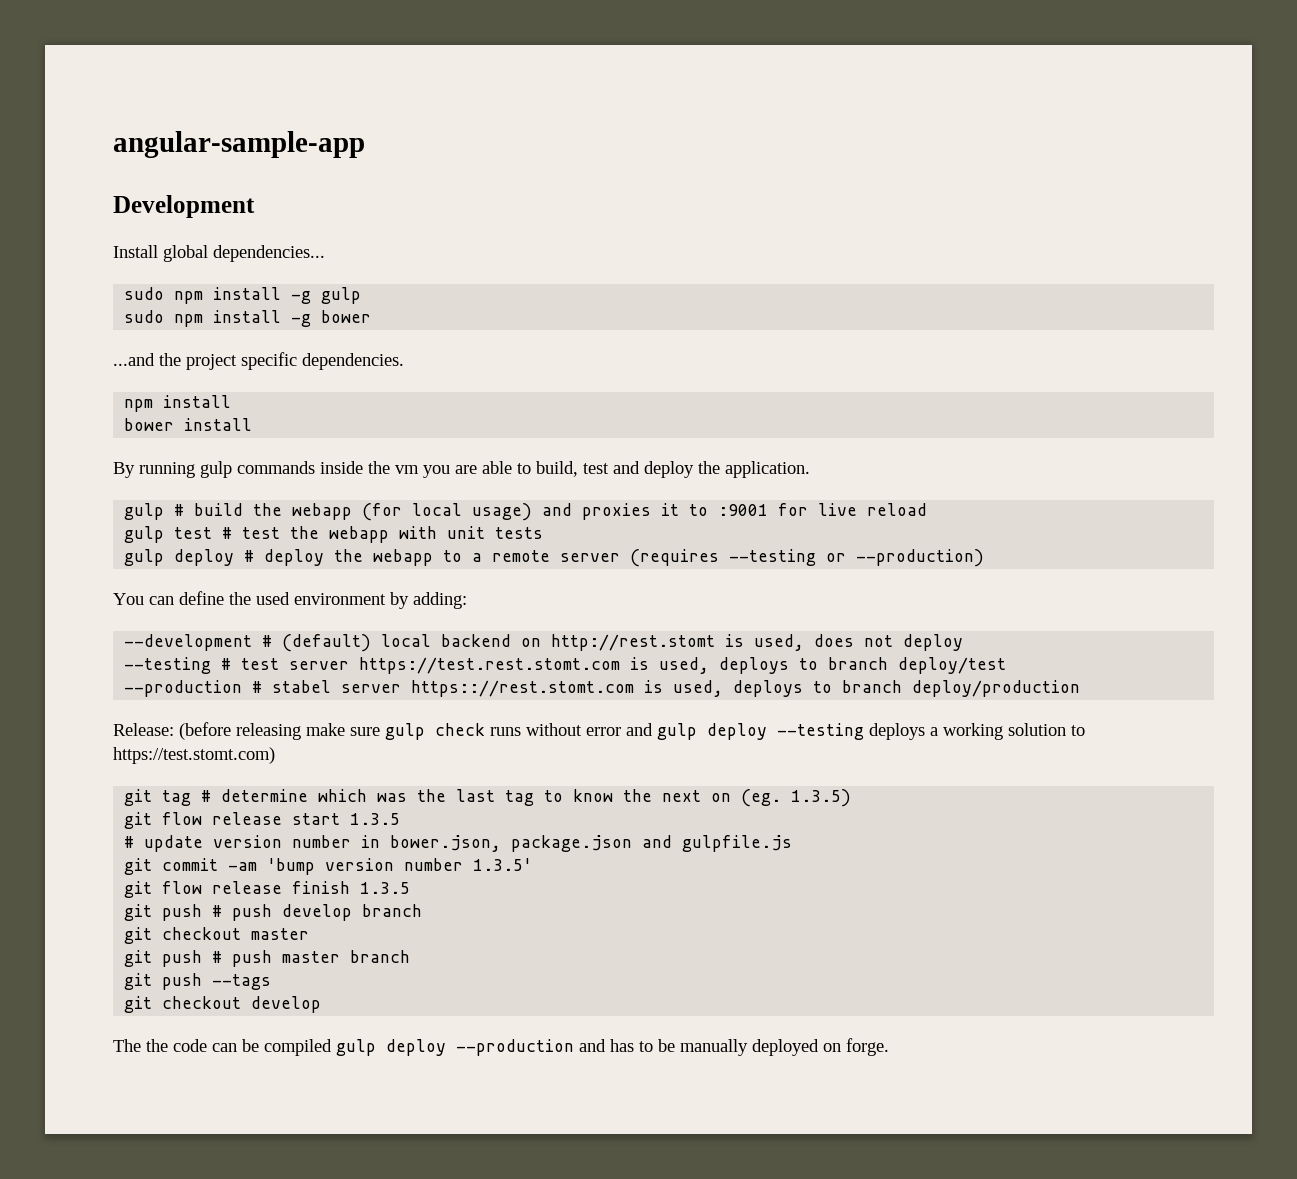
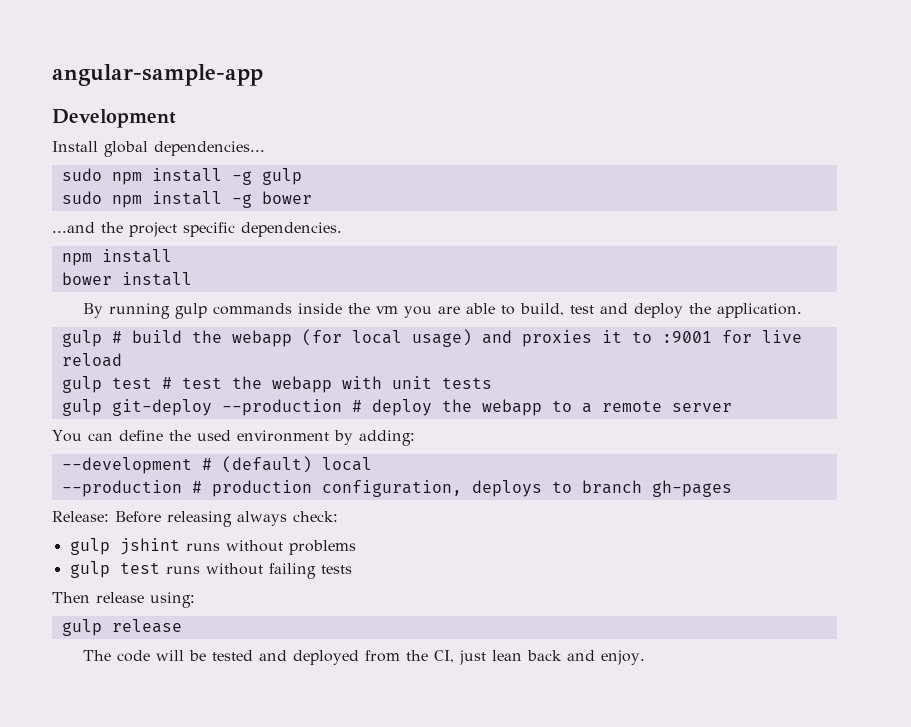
- gulp deploy # deploy the webapp to a remote server (requires --testing or --production)
+ gulp git-deploy --production # deploy the webapp to a remote server
- --development # (default) local backend on http://rest.stomt is used, does not deploy
- --testing # test server https://test.rest.stomt.com is used, deploys to branch deploy/test
- --production # stabel server https:://rest.stomt.com is used, deploys to branch deploy/production
- Release: (before releasing make sure gulp check runs without error and gulp deploy --testing deploys a working solution to https://test.stomt.com)
- git tag # determine which was the last tag to know the next on (eg. 1.3.5)
- git flow release start 1.3.5
- # update version number in bower.json, package.json and gulpfile.js
- git commit -am 'bump version number 1.3.5'
- git flow release finish 1.3.5
- git push # push develop branch
- git checkout master
- git push # push master branch
- git push --tags
- git checkout develop
- The the code can be compiled gulp deploy --production and has to be manually deployed on forge.
+ --development # (default) local
+ --production # production configuration, deploys to branch gh-pages
+ Release: Before releasing always check:
+ gulp jshint runs without problems
+ gulp test runs without failing tests
+ Then release using:
+ gulp release
+ The code will be tested and deployed from the CI, just lean back and enjoy.

